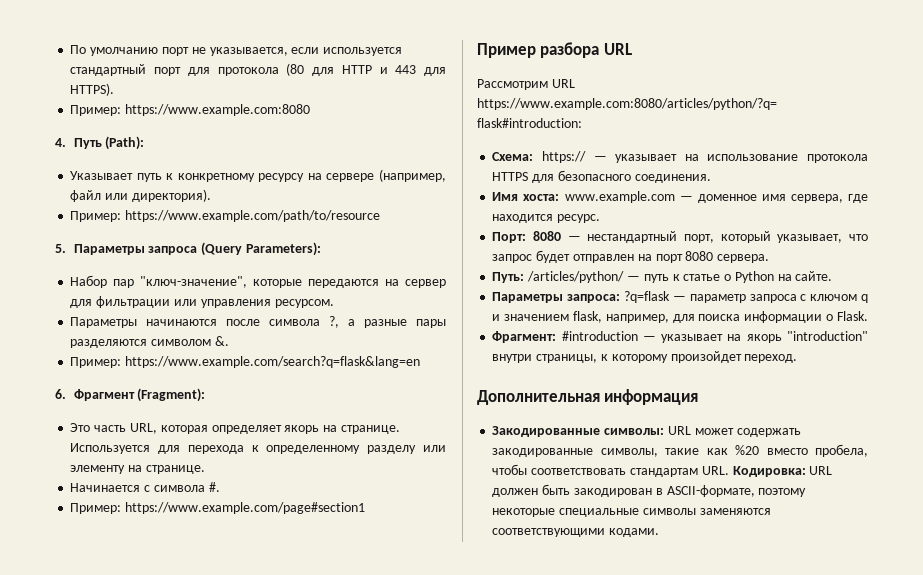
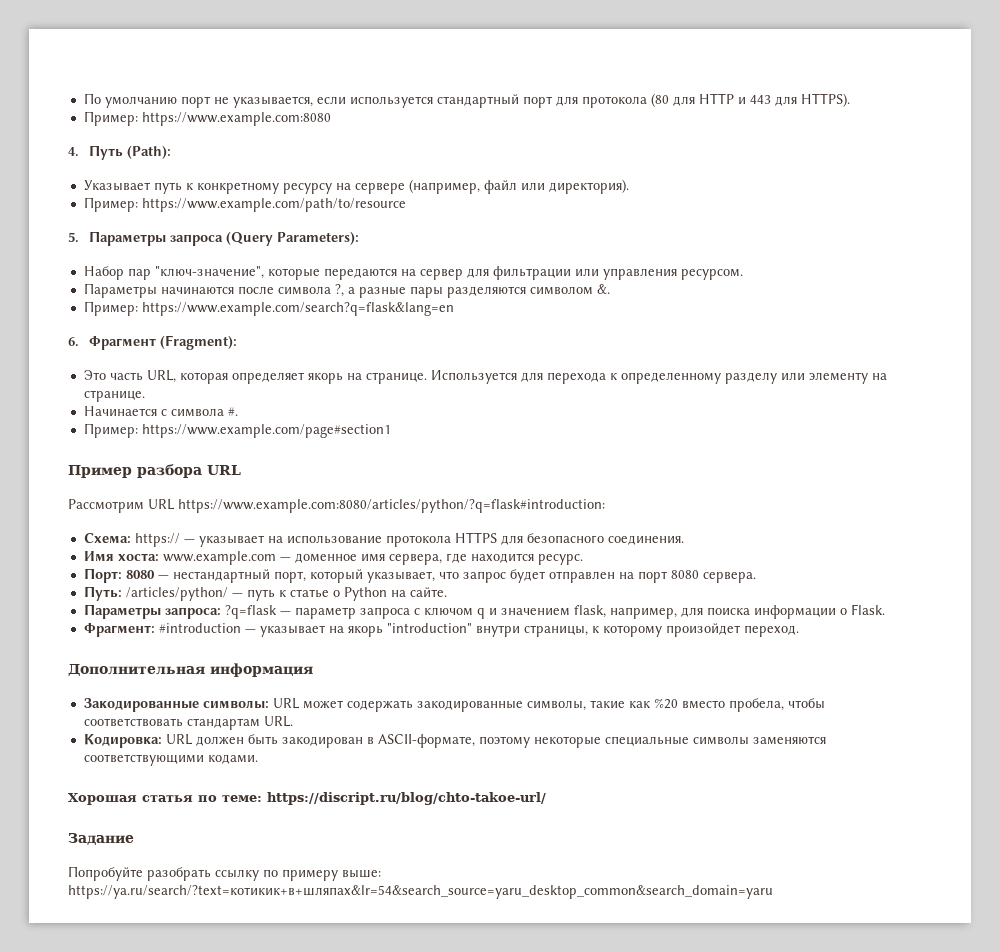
- Закодированные символы: URL может содержать закодированные символы, такие как %20 вместо пробела, чтобы соответствовать стандартам URL. Кодировка: URL должен быть закодирован в ASCII-формате, поэтому некоторые специальные символы заменяются соответствующими кодами.
+ Закодированные символы: URL может содержать закодированные символы, такие как %20 вместо пробела, чтобы соответствовать стандартам URL.
+ Кодировка: URL должен быть закодирован в ASCII-формате, поэтому некоторые специальные символы заменяются соответствующими кодами.
+ Хорошая статья по теме: https://discript.ru/blog/chto-takoe-url/
+ Задание
+ Попробуйте разобрать ссылку по примеру выше: https://ya.ru/search/?text=котикик+в+шляпах&lr=54&search_source=yaru_desktop_common&search_domain=yaru

